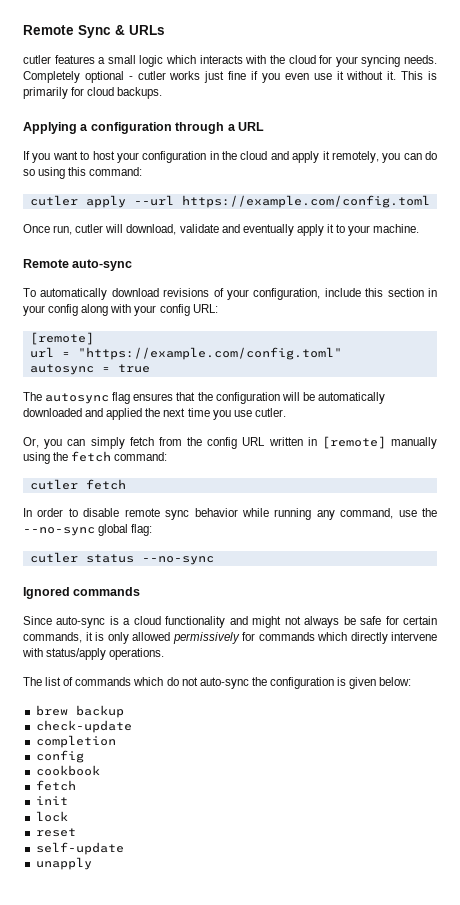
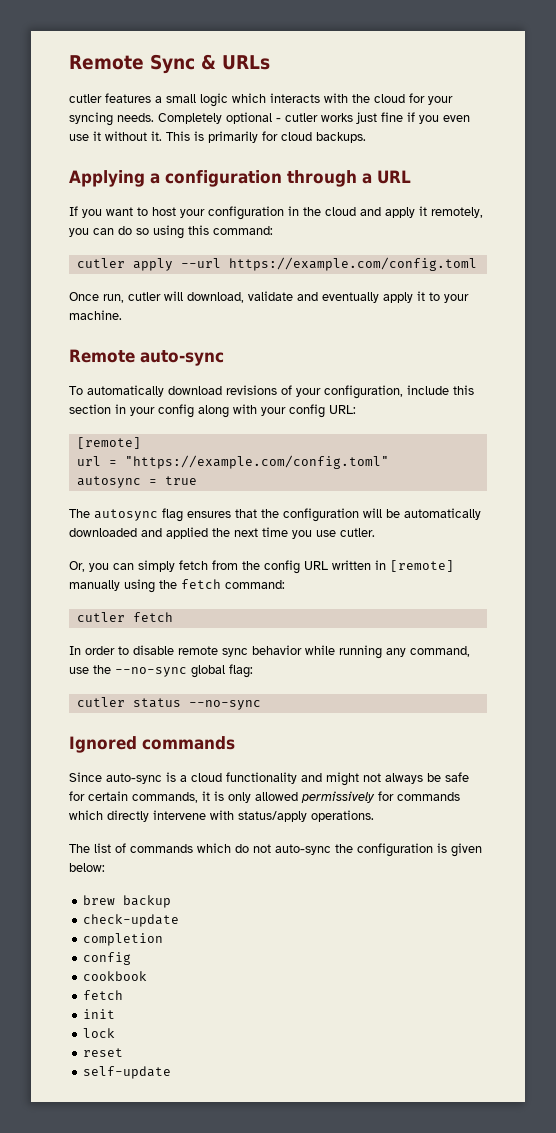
- unapply

